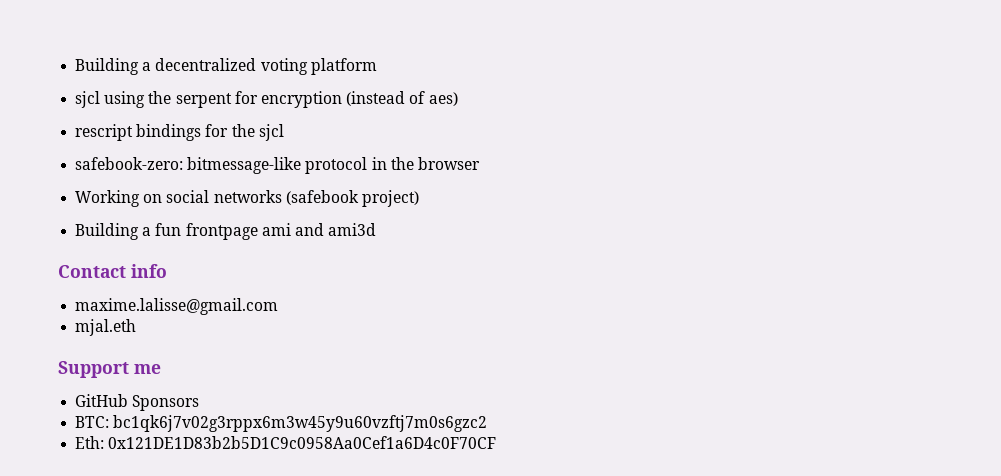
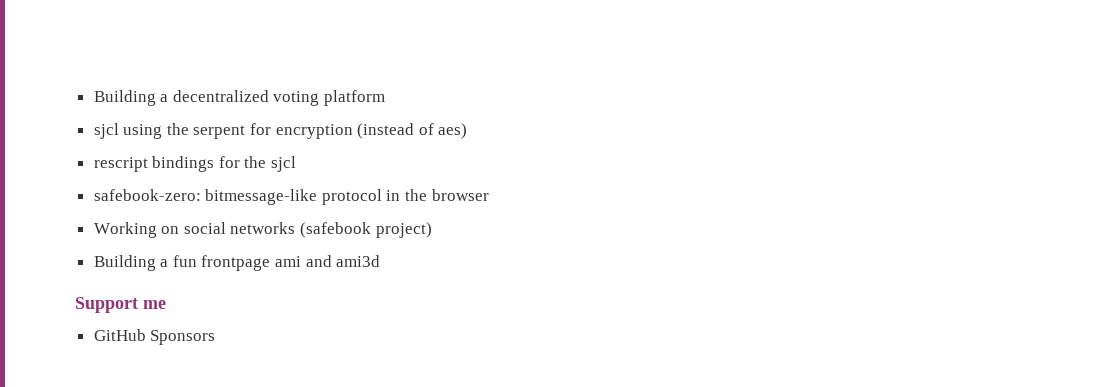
- Contact info
- maxime.lalisse@gmail.com
- mjal.eth
- BTC: bc1qk6j7v02g3rppx6m3w45y9u60vzftj7m0s6gzc2
- Eth: 0x121DE1D83b2b5D1C9c0958Aa0Cef1a6D4c0F70CF

